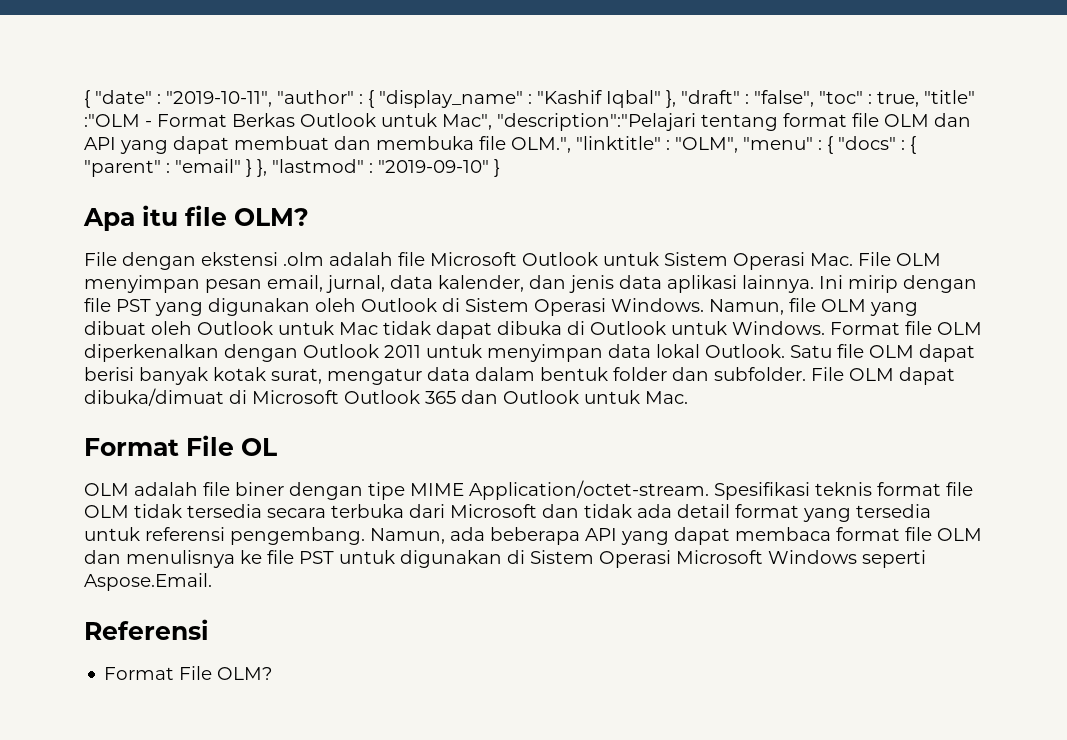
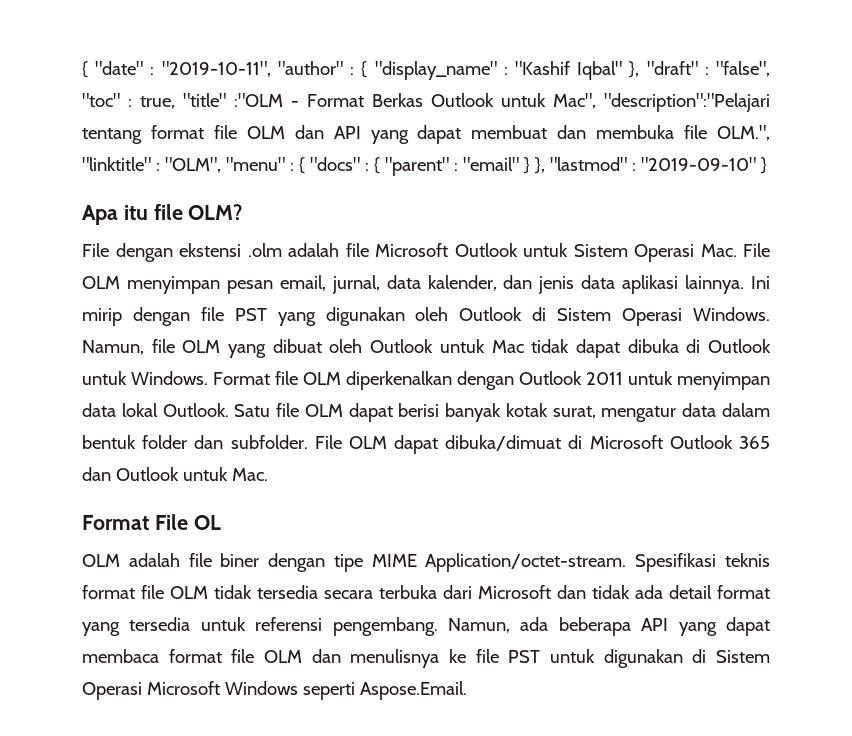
- Referensi
- Format File OLM?

